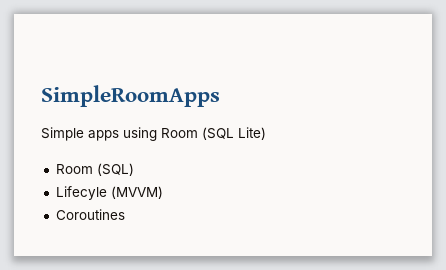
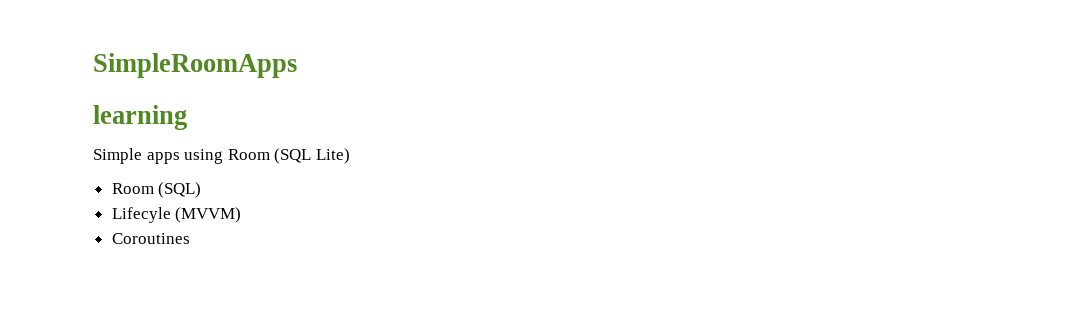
+ learning

